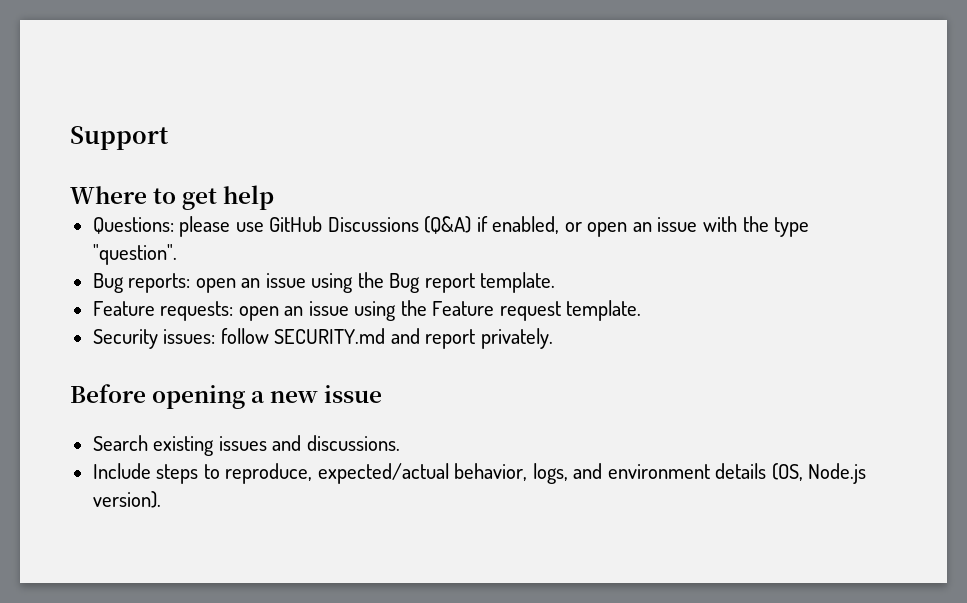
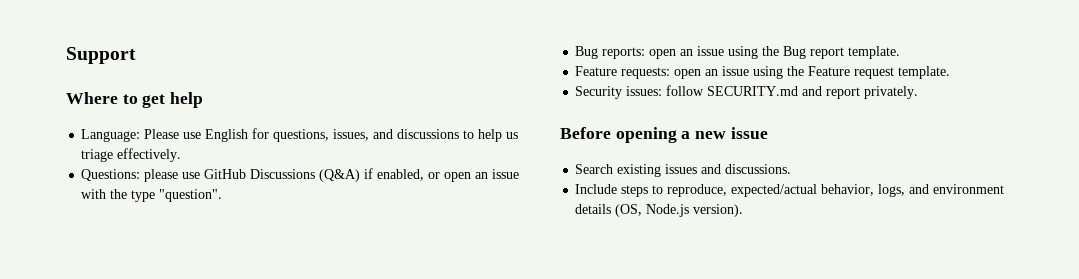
+ Language: Please use English for questions, issues, and discussions to help us triage effectively.

